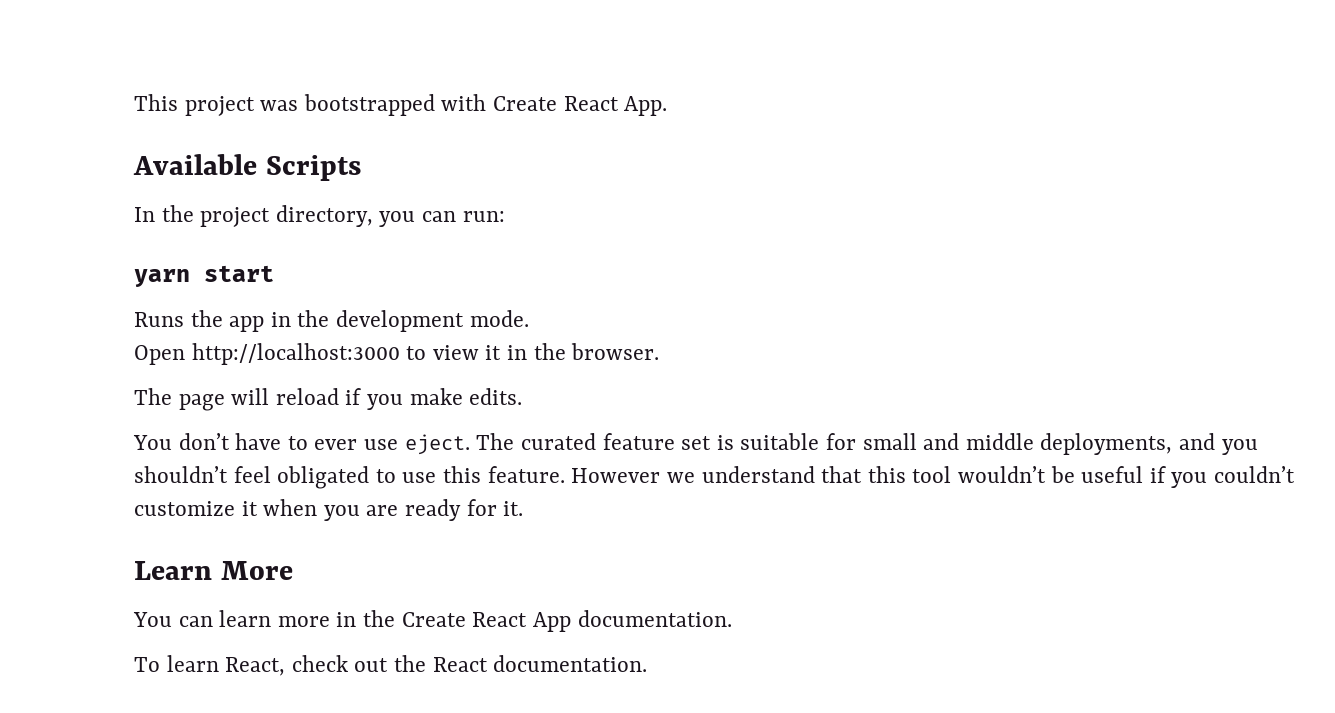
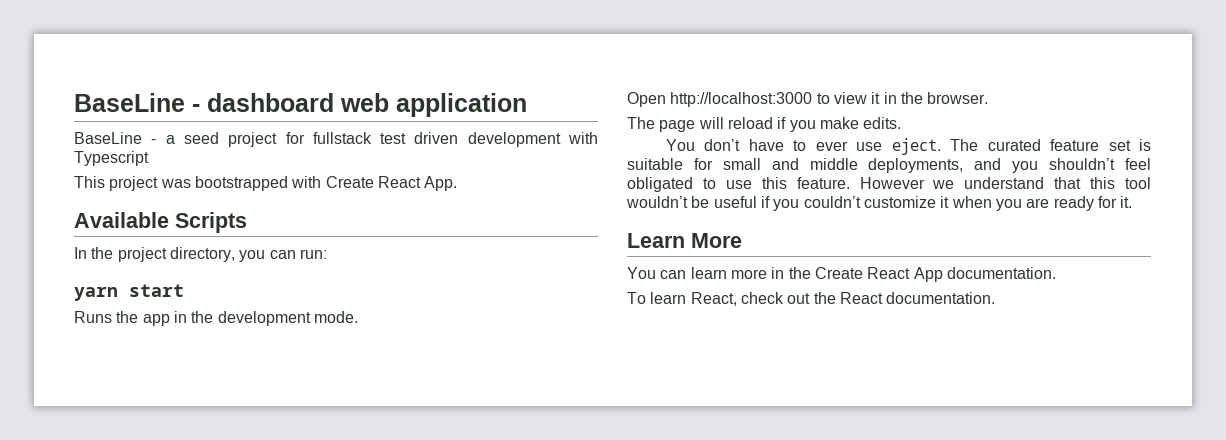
+ BaseLine - dashboard web application
+ BaseLine - a seed project for fullstack test driven development with Typescript

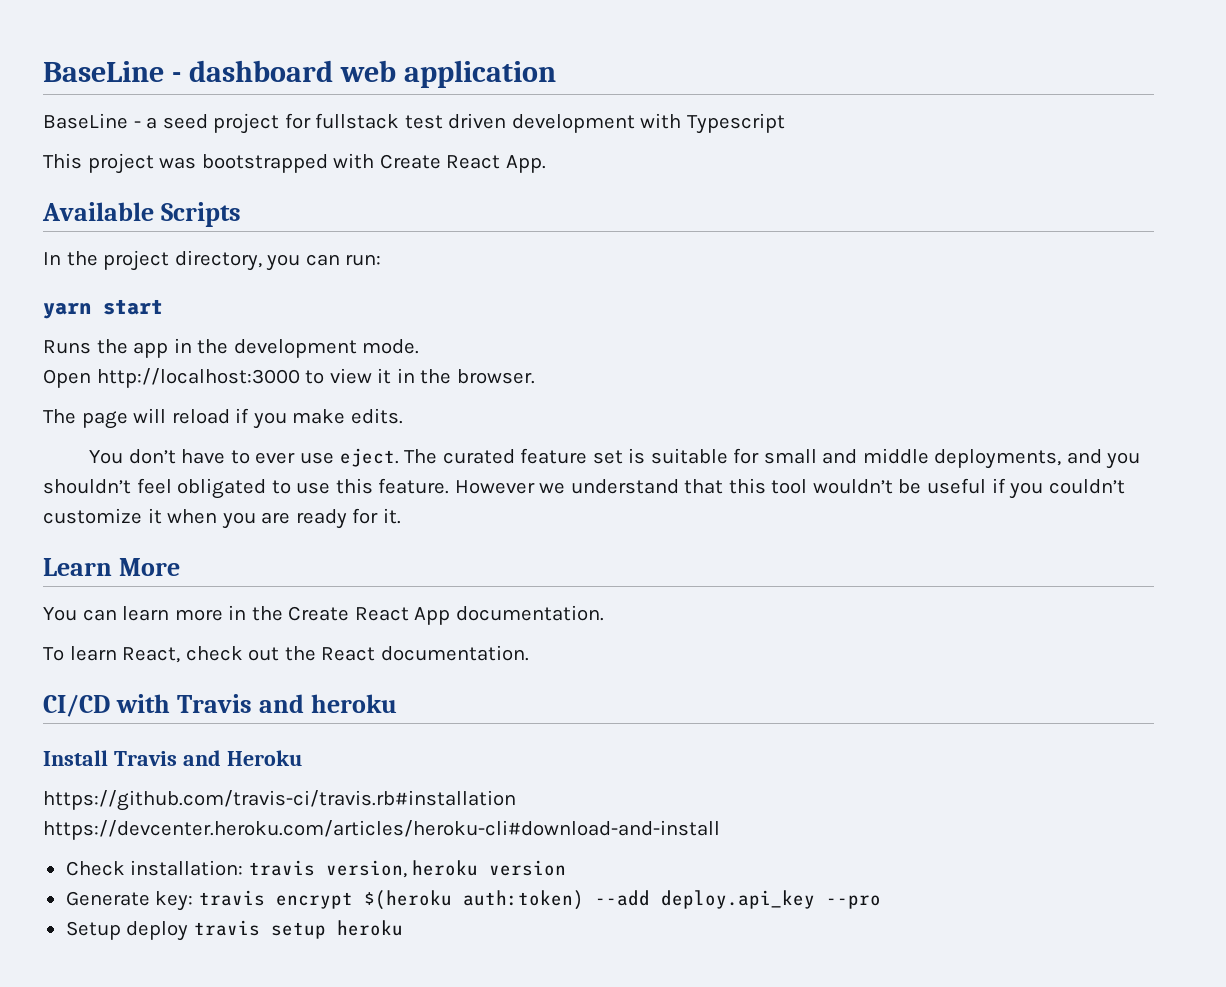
+ CI/CD with Travis and heroku
+ Install Travis and Heroku
+ https://github.com/travis-ci/travis.rb#installation https://devcenter.heroku.com/articles/heroku-cli#download-and-install
+ Check installation: travis version, heroku version
+ Generate key: travis encrypt $(heroku auth:token) --add deploy.api_key --pro
+ Setup deploy travis setup heroku

